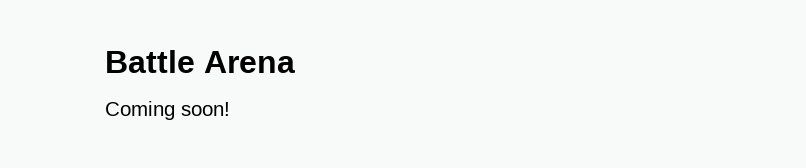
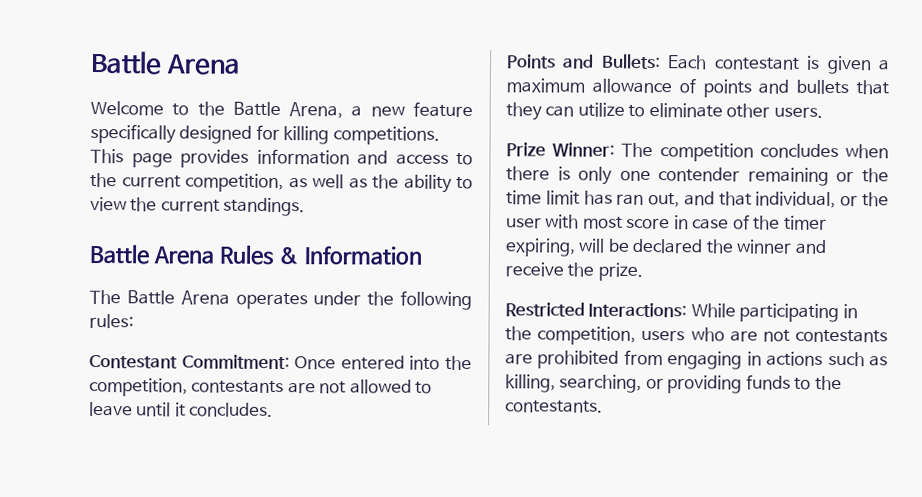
- Coming soon!
+ Welcome to the Battle Arena, a new feature specifically designed for killing competitions. This page provides information and access to the current competition, as well as the ability to view the current standings.
+ Battle Arena Rules & Information
+ The Battle Arena operates under the following rules:
+ Contestant Commitment: Once entered into the competition, contestants are not allowed to leave until it concludes.
+ Points and Bullets: Each contestant is given a maximum allowance of points and bullets that they can utilize to eliminate other users.
+ Prize Winner: The competition concludes when there is only one contender remaining or the time limit has ran out, and that individual, or the user with most score in case of the timer expiring, will be declared the winner and receive the prize.
+ Restricted Interactions: While participating in the competition, users who are not contestants are prohibited from engaging in actions such as killing, searching, or providing funds to the contestants.

